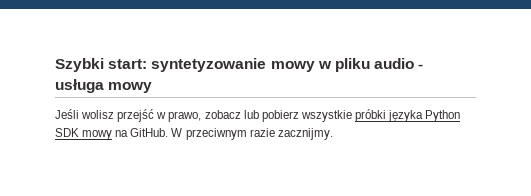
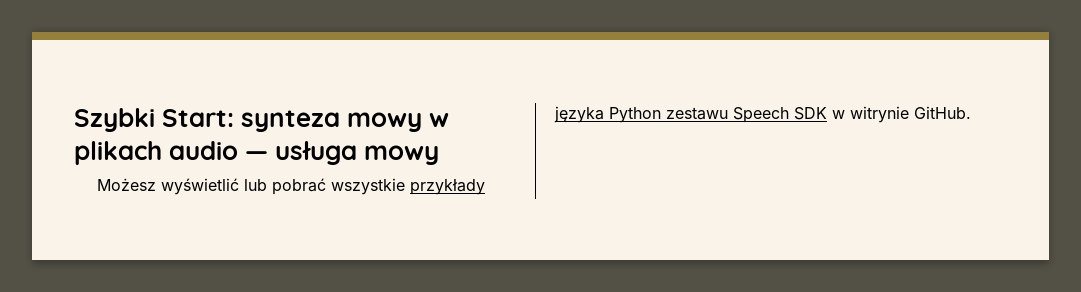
- Szybki start: syntetyzowanie mowy w pliku audio - usługa mowy
- Jeśli wolisz przejść w prawo, zobacz lub pobierz wszystkie próbki języka Python SDK mowy na GitHub. W przeciwnym razie zacznijmy.
+ Szybki Start: synteza mowy w plikach audio — usługa mowy
+ Możesz wyświetlić lub pobrać wszystkie przykłady języka Python zestawu Speech SDK w witrynie GitHub.

